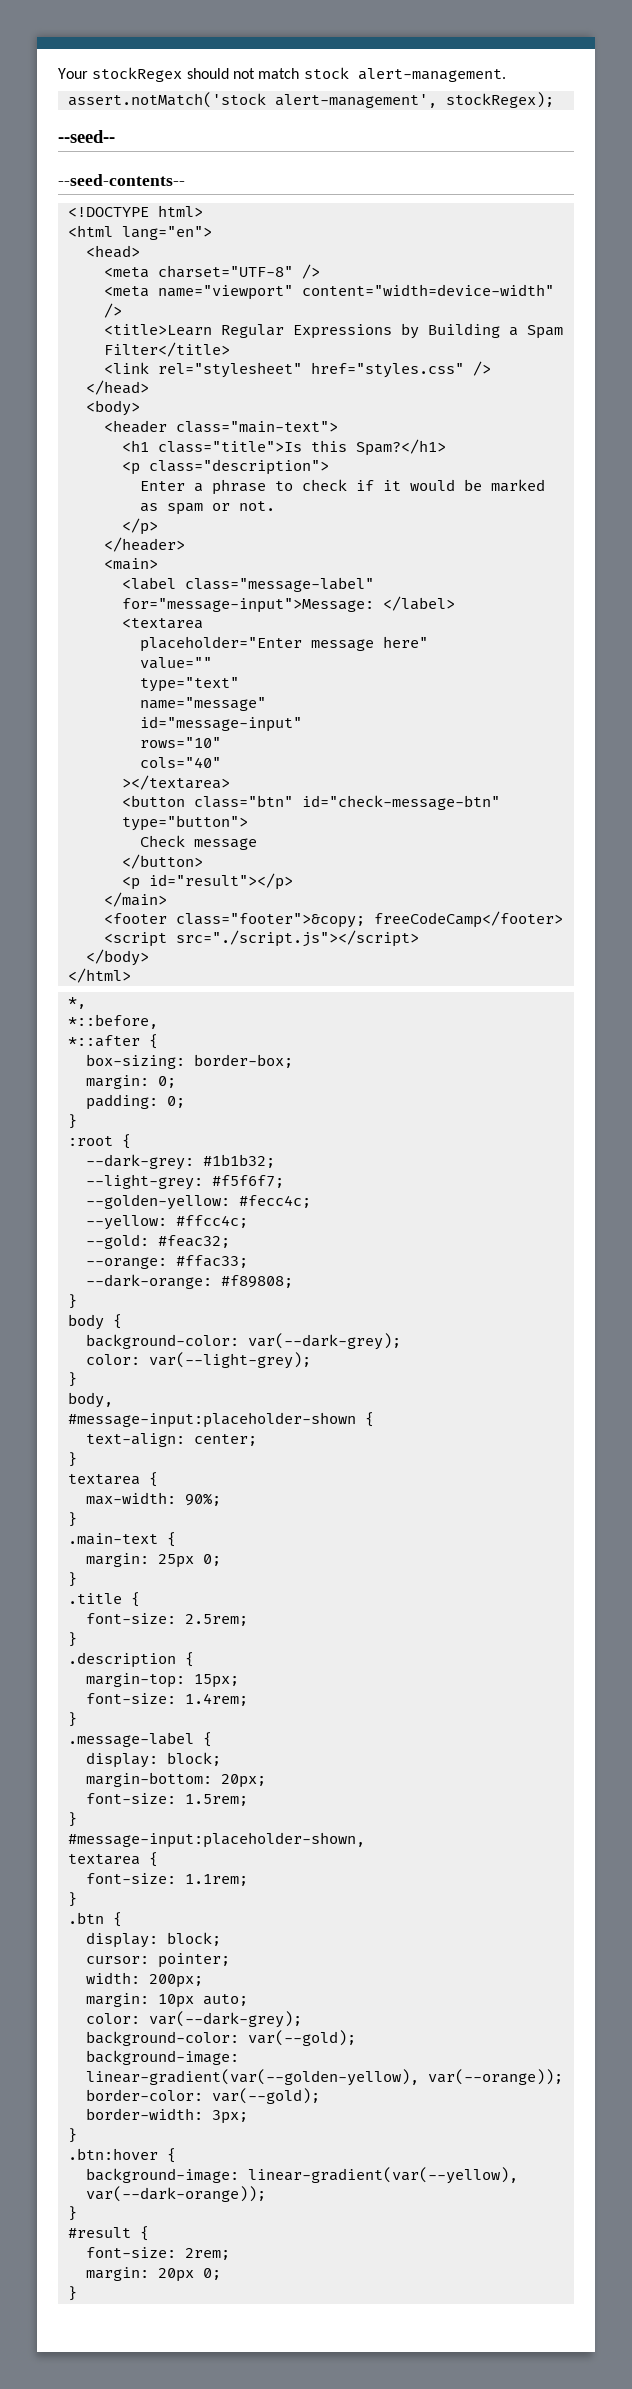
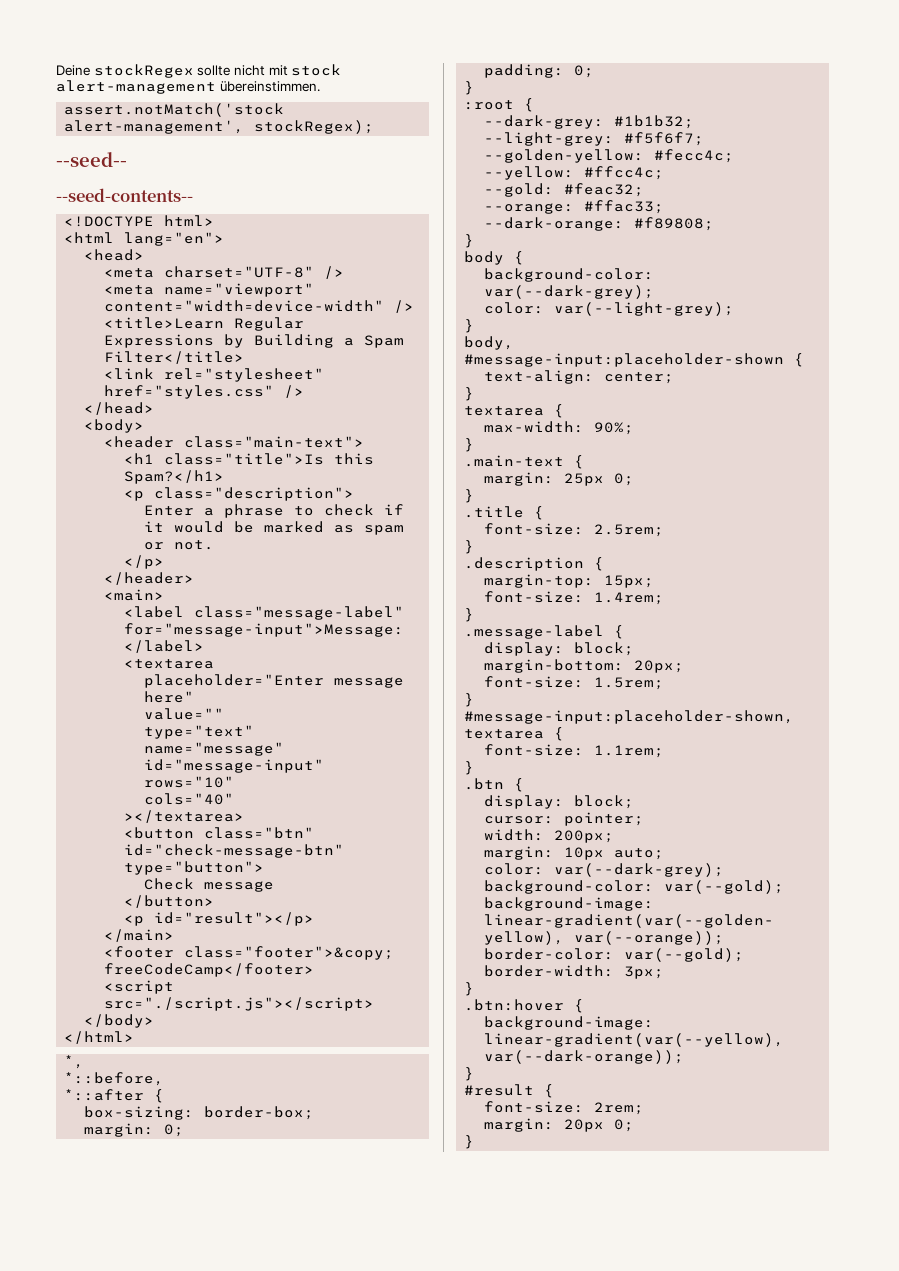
- Your stockRegex should not match stock alert-management.
+ Deine stockRegex sollte nicht mit stock alert-management übereinstimmen.

